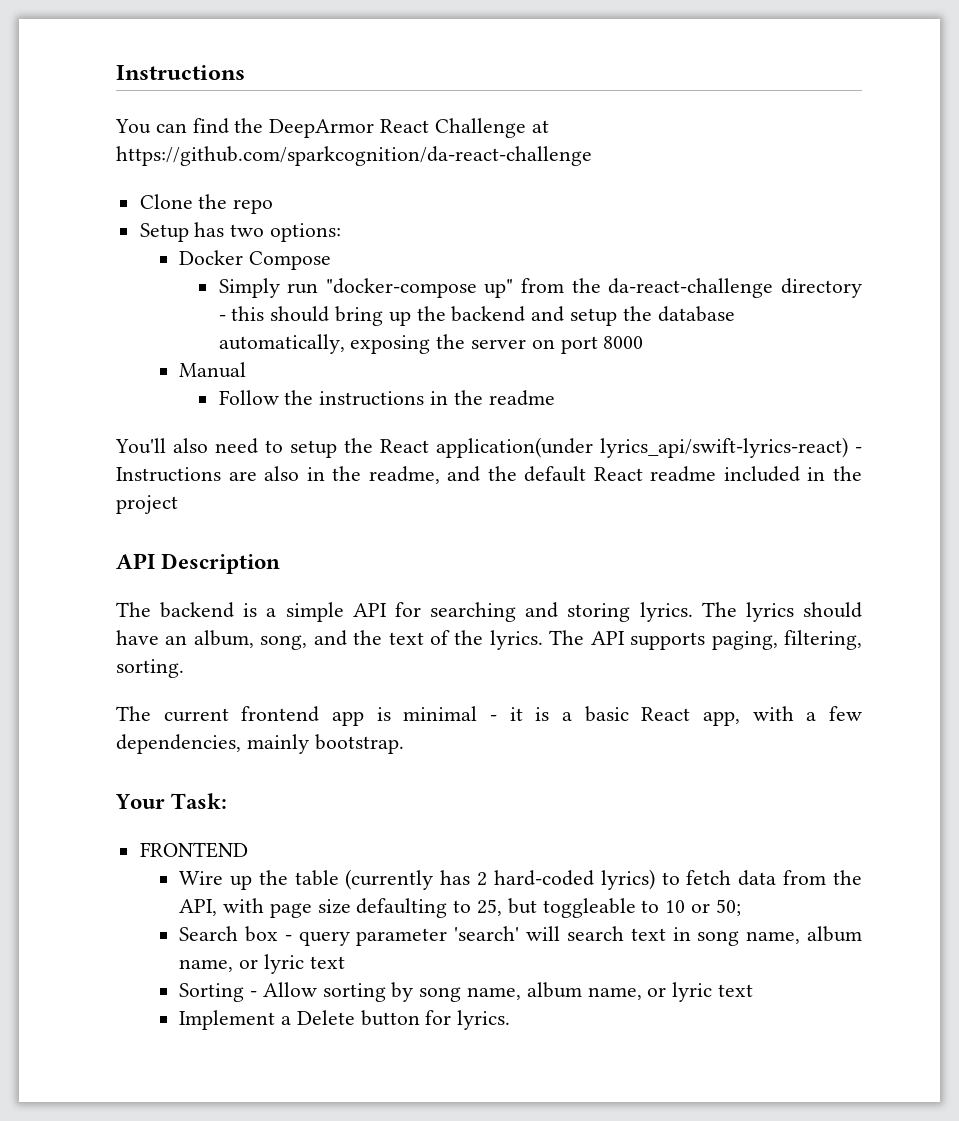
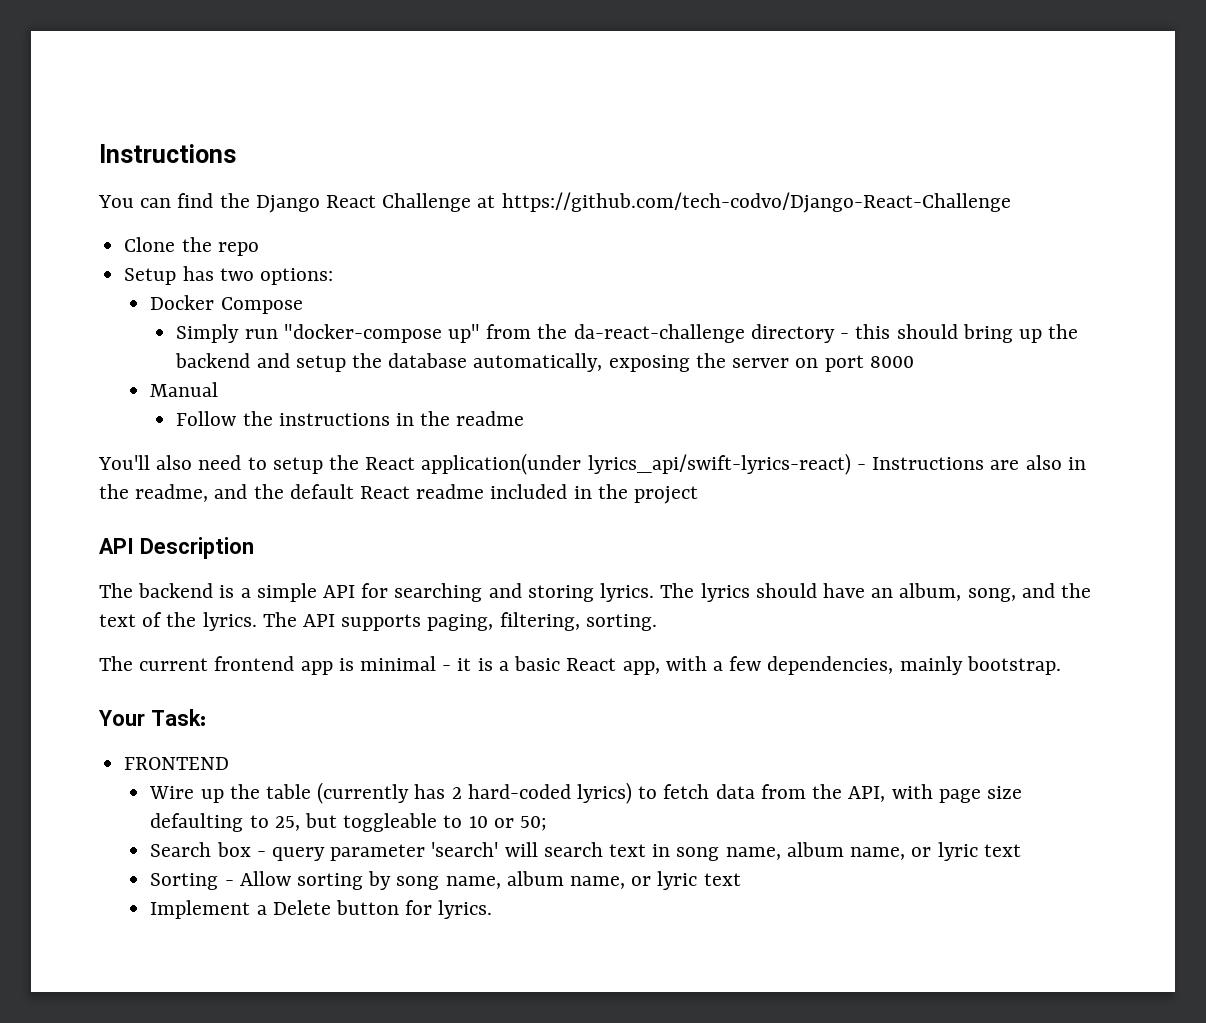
- You can find the DeepArmor React Challenge at https://github.com/sparkcognition/da-react-challenge
+ You can find the Django React Challenge at https://github.com/tech-codvo/Django-React-Challenge

